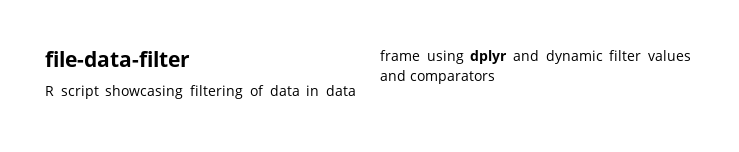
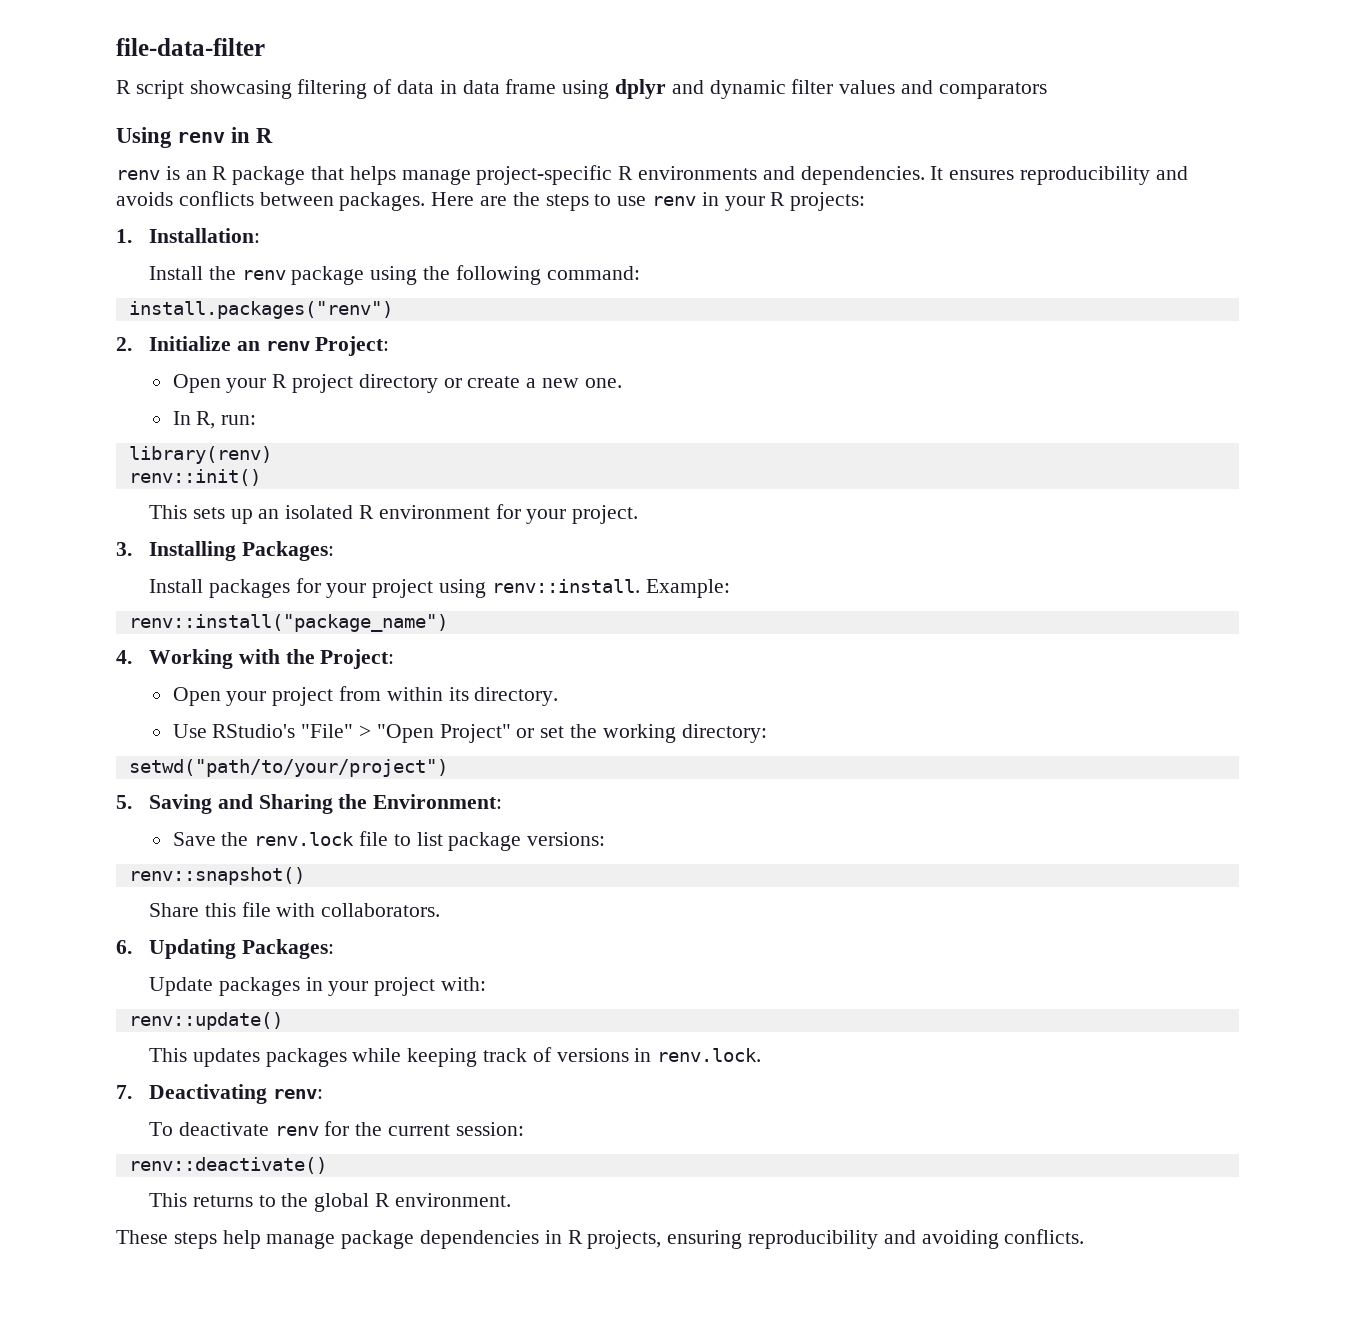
+ Using renv in R
+ renv is an R package that helps manage project-specific R environments and dependencies. It ensures reproducibility and avoids conflicts between packages. Here are the steps to use renv in your R projects:
+ 1. Installation:
+ Install the renv package using the following command:
+ install.packages("renv")
+ 2. Initialize an renv Project:
+ Open your R project directory or create a new one.
+ In R, run:
+ library(renv)
+ renv::init()
+ This sets up an isolated R environment for your project.
+ 3. Installing Packages:
+ Install packages for your project using renv::install. Example:
+ renv::install("package_name")
+ 4. Working with the Project:
+ Open your project from within its directory.
+ Use RStudio's "File" > "Open Project" or set the working directory:
+ setwd("path/to/your/project")
+ 5. Saving and Sharing the Environment:
+ Save the renv.lock file to list package versions:
+ renv::snapshot()
+ Share this file with collaborators.
+ 6. Updating Packages:
+ Update packages in your project with:
+ renv::update()
+ This updates packages while keeping track of versions in renv.lock.
+ 7. Deactivating renv:
+ To deactivate renv for the current session:
+ renv::deactivate()
+ This returns to the global R environment.
+ These steps help manage package dependencies in R projects, ensuring reproducibility and avoiding conflicts.

